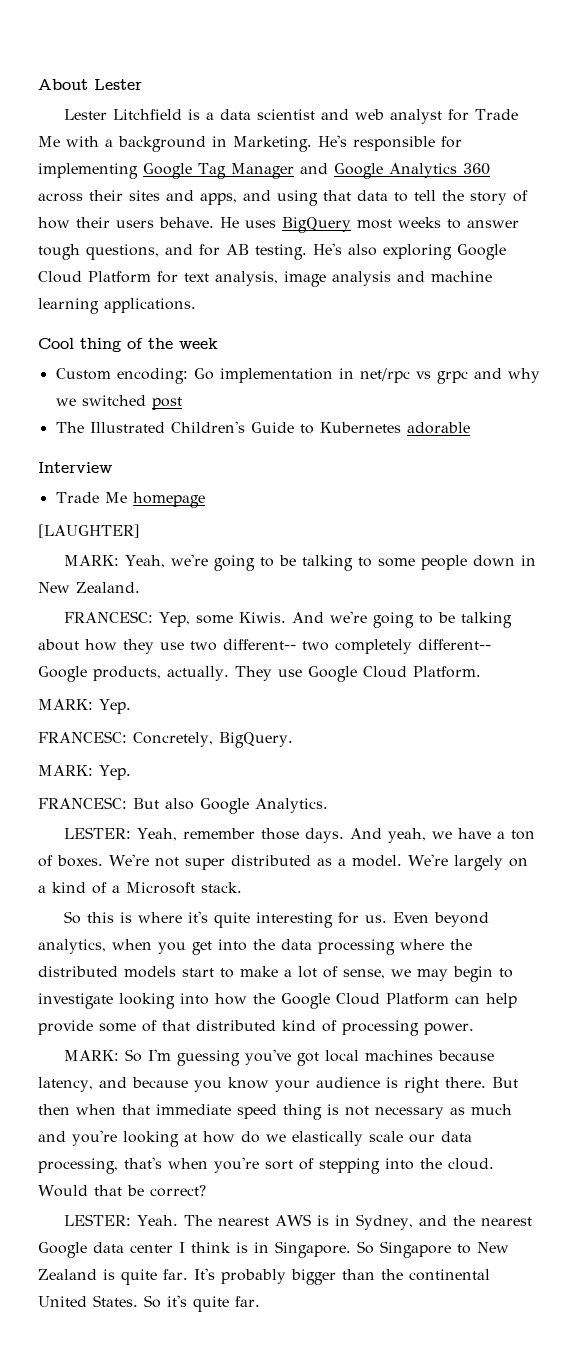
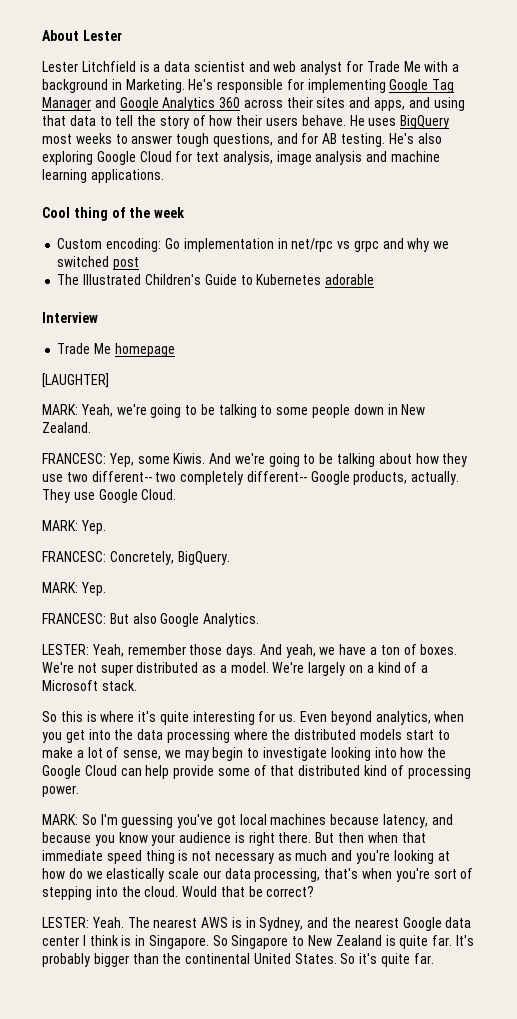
- He's also exploring Google Cloud Platform for text analysis, image analysis and machine learning applications.
+ He's also exploring Google Cloud for text analysis, image analysis and machine learning applications.
- They use Google Cloud Platform.
+ They use Google Cloud.
- Even beyond analytics, when you get into the data processing where the distributed models start to make a lot of sense, we may begin to investigate looking into how the Google Cloud Platform can help provide some of that distributed kind of processing power.
+ Even beyond analytics, when you get into the data processing where the distributed models start to make a lot of sense, we may begin to investigate looking into how the Google Cloud can help provide some of that distributed kind of processing power.

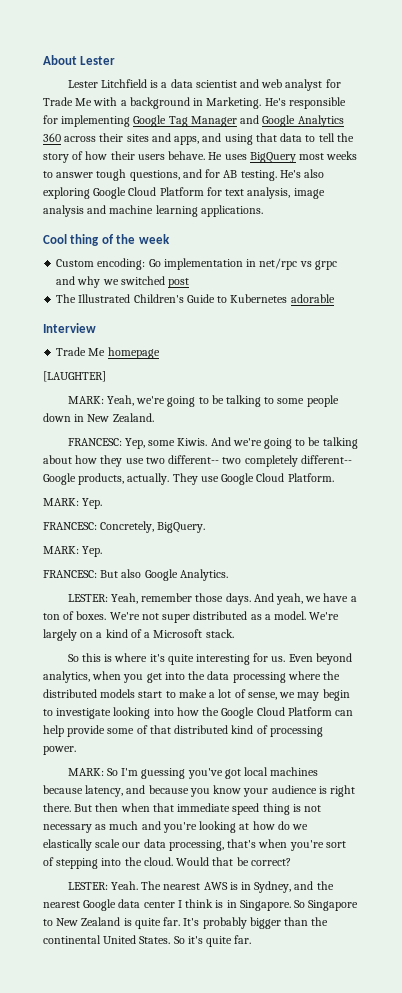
- He's also exploring Google Cloud for text analysis, image analysis and machine learning applications.
+ He's also exploring Google Cloud Platform for text analysis, image analysis and machine learning applications.
- They use Google Cloud.
+ They use Google Cloud Platform.
- Even beyond analytics, when you get into the data processing where the distributed models start to make a lot of sense, we may begin to investigate looking into how the Google Cloud can help provide some of that distributed kind of processing power.
+ Even beyond analytics, when you get into the data processing where the distributed models start to make a lot of sense, we may begin to investigate looking into how the Google Cloud Platform can help provide some of that distributed kind of processing power.

